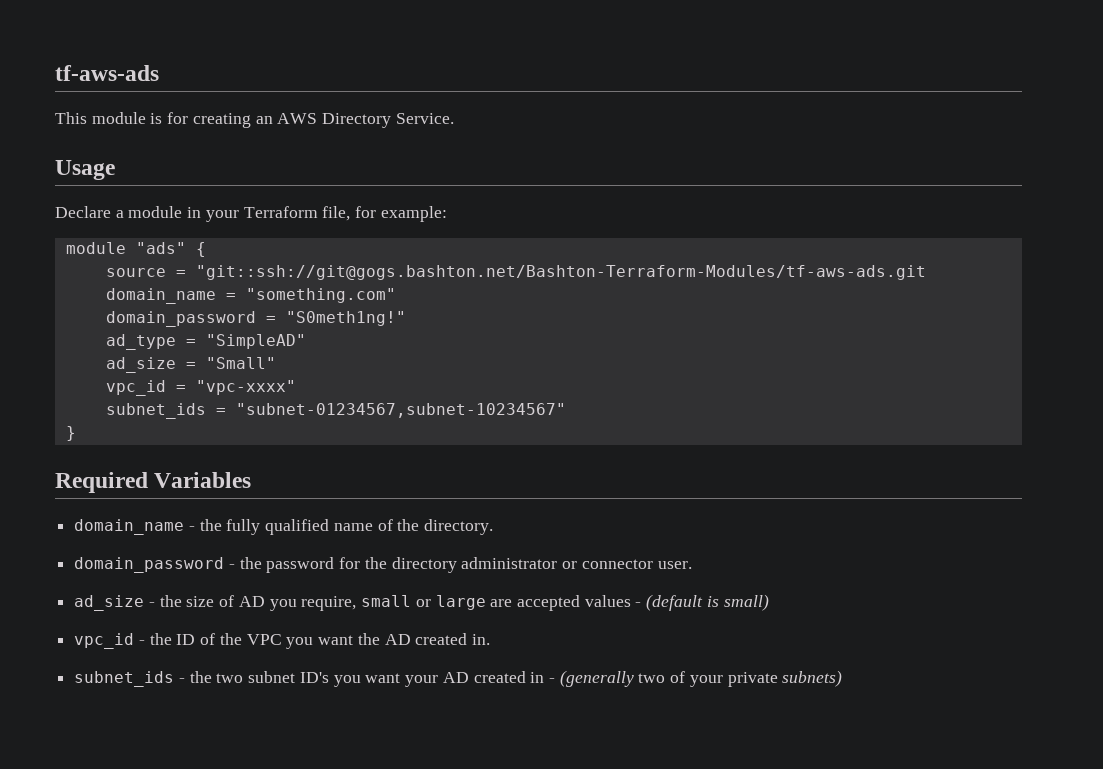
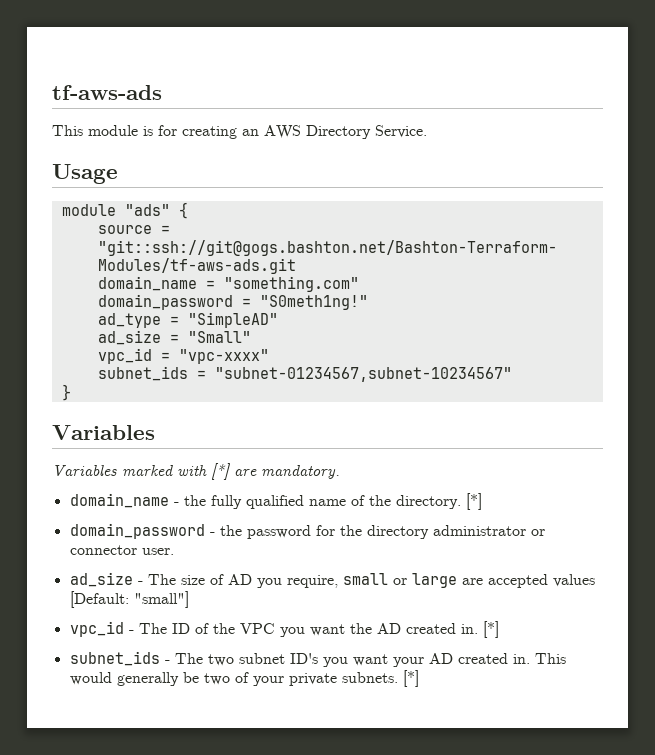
- Declare a module in your Terraform file, for example:
  }
- Required Variables
+ Variables
+ Variables marked with [*] are mandatory.
- domain_name - the fully qualified name of the directory.
+ domain_name - the fully qualified name of the directory. [*]
- ad_size - the size of AD you require, small or large are accepted values - (default is small)
+ ad_size - The size of AD you require, small or large are accepted values [Default: "small"]
- vpc_id - the ID of the VPC you want the AD created in.
+ vpc_id - The ID of the VPC you want the AD created in. [*]
- subnet_ids - the two subnet ID's you want your AD created in - (generally two of your private subnets)
+ subnet_ids - The two subnet ID's you want your AD created in. This would generally be two of your private subnets. [*]

